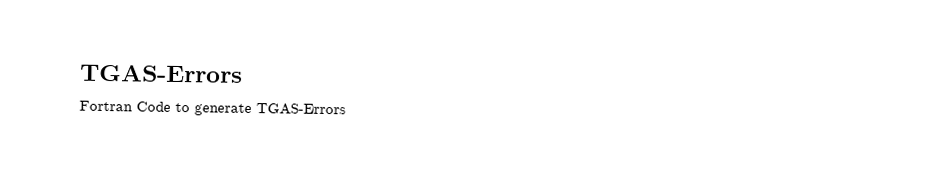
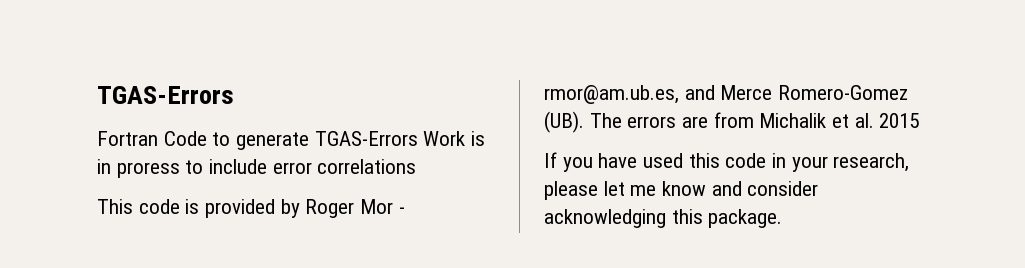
- Fortran Code to generate TGAS-Errors
+ Fortran Code to generate TGAS-Errors Work is in proress to include error correlations
+ This code is provided by Roger Mor - rmor@am.ub.es, and Merce Romero-Gomez (UB). The errors are from Michalik et al. 2015
+ If you have used this code in your research, please let me know and consider acknowledging this package.

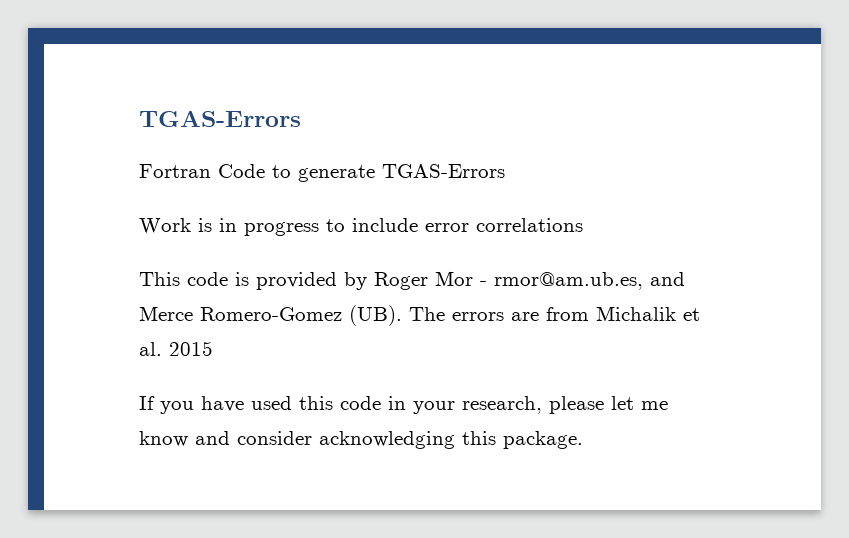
- Fortran Code to generate TGAS-Errors Work is in proress to include error correlations
+ Fortran Code to generate TGAS-Errors
+ Work is in progress to include error correlations

